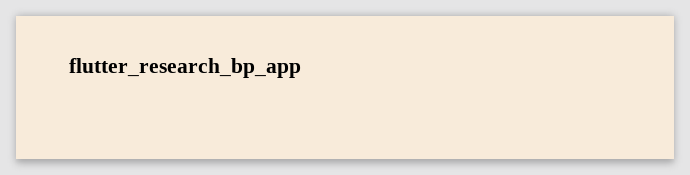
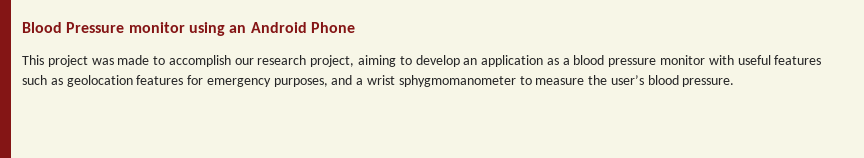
- flutter_research_bp_app
+ Blood Pressure monitor using an Android Phone
+ This project was made to accomplish our research project, aiming to develop an application as a blood pressure monitor with useful features such as geolocation features for emergency purposes, and a wrist sphygmomanometer to measure the user’s blood pressure.

